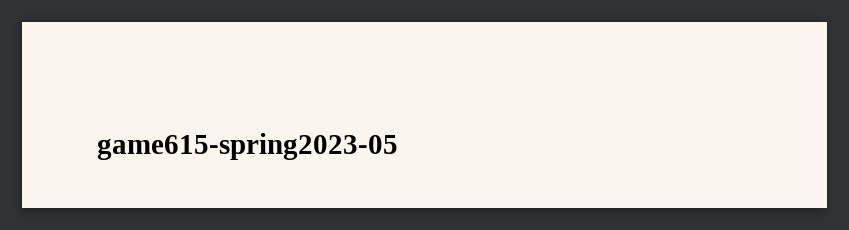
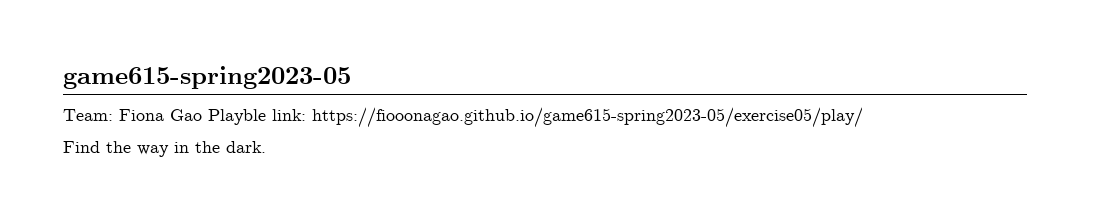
+ Team: Fiona Gao Playble link: https://fiooonagao.github.io/game615-spring2023-05/exercise05/play/
+ Find the way in the dark.

